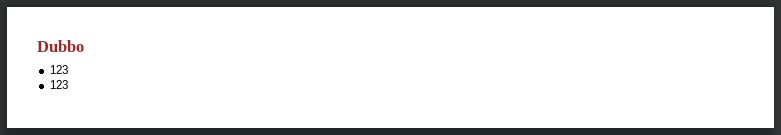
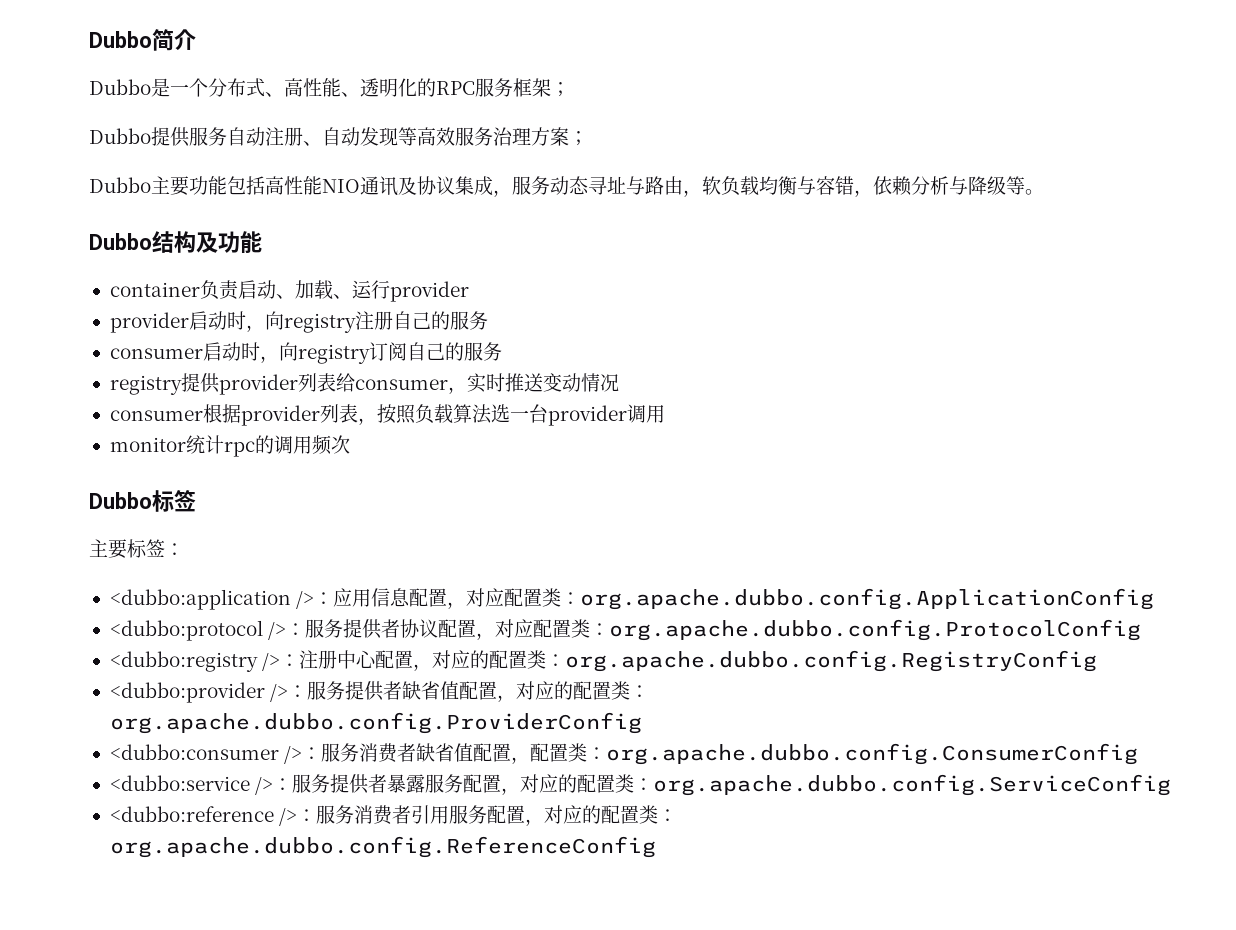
- Dubbo
- 123
- 123
+ Dubbo简介
+ Dubbo是一个分布式、高性能、透明化的RPC服务框架；
+ Dubbo提供服务自动注册、自动发现等高效服务治理方案；
+ Dubbo主要功能包括高性能NIO通讯及协议集成，服务动态寻址与路由，软负载均衡与容错，依赖分析与降级等。
+ Dubbo结构及功能
+ container负责启动、加载、运行provider
+ provider启动时，向registry注册自己的服务
+ consumer启动时，向registry订阅自己的服务
+ registry提供provider列表给consumer，实时推送变动情况
+ consumer根据provider列表，按照负载算法选一台provider调用
+ monitor统计rpc的调用频次
+ Dubbo标签
+ 主要标签：
+ <dubbo:application />：应用信息配置，对应配置类：org.apache.dubbo.config.ApplicationConfig
+ <dubbo:protocol />：服务提供者协议配置，对应配置类：org.apache.dubbo.config.ProtocolConfig
+ <dubbo:registry />：注册中心配置，对应的配置类：org.apache.dubbo.config.RegistryConfig
+ <dubbo:provider />：服务提供者缺省值配置，对应的配置类：org.apache.dubbo.config.ProviderConfig
+ <dubbo:consumer />：服务消费者缺省值配置，配置类：org.apache.dubbo.config.ConsumerConfig
+ <dubbo:service />：服务提供者暴露服务配置，对应的配置类：org.apache.dubbo.config.ServiceConfig
+ <dubbo:reference />：服务消费者引用服务配置，对应的配置类：org.apache.dubbo.config.ReferenceConfig

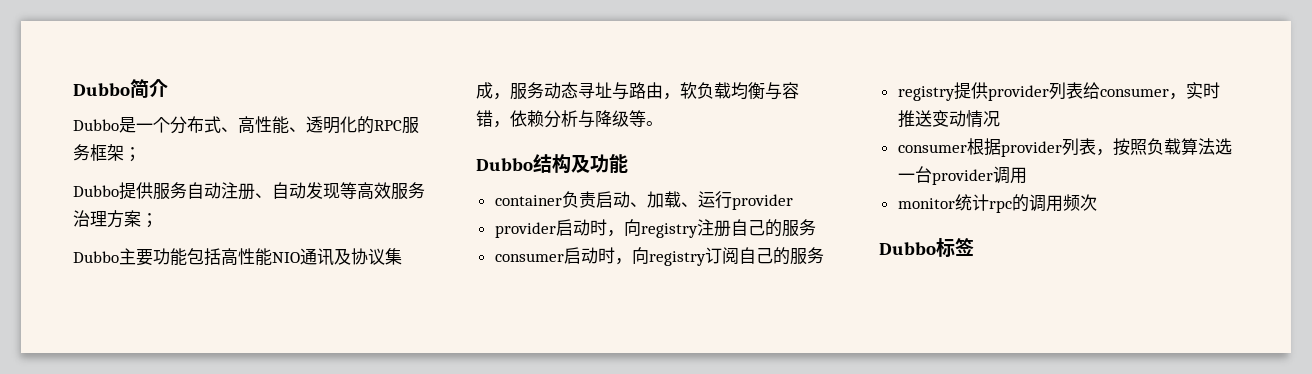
- 主要标签：
- <dubbo:application />：应用信息配置，对应配置类：org.apache.dubbo.config.ApplicationConfig
- <dubbo:protocol />：服务提供者协议配置，对应配置类：org.apache.dubbo.config.ProtocolConfig
- <dubbo:registry />：注册中心配置，对应的配置类：org.apache.dubbo.config.RegistryConfig
- <dubbo:provider />：服务提供者缺省值配置，对应的配置类：org.apache.dubbo.config.ProviderConfig
- <dubbo:consumer />：服务消费者缺省值配置，配置类：org.apache.dubbo.config.ConsumerConfig
- <dubbo:service />：服务提供者暴露服务配置，对应的配置类：org.apache.dubbo.config.ServiceConfig
- <dubbo:reference />：服务消费者引用服务配置，对应的配置类：org.apache.dubbo.config.ReferenceConfig

